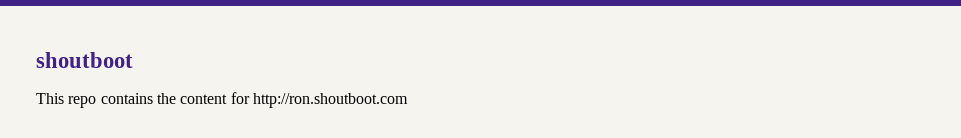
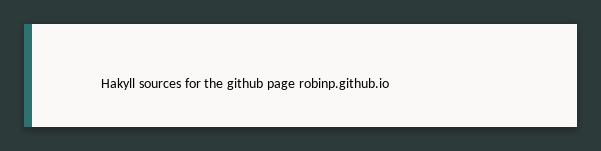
- shoutboot
- This repo contains the content for http://ron.shoutboot.com
+ Hakyll sources for the github page robinp.github.io

